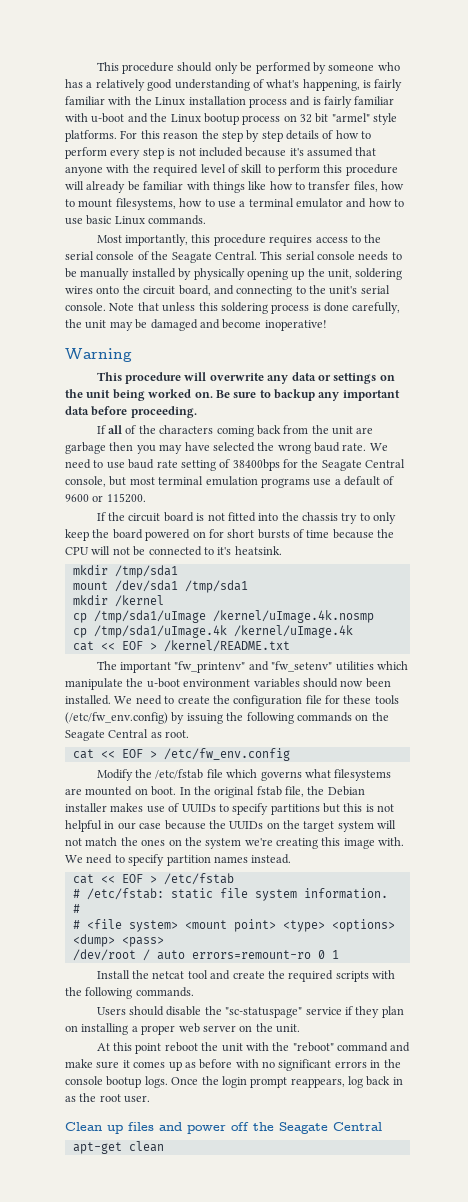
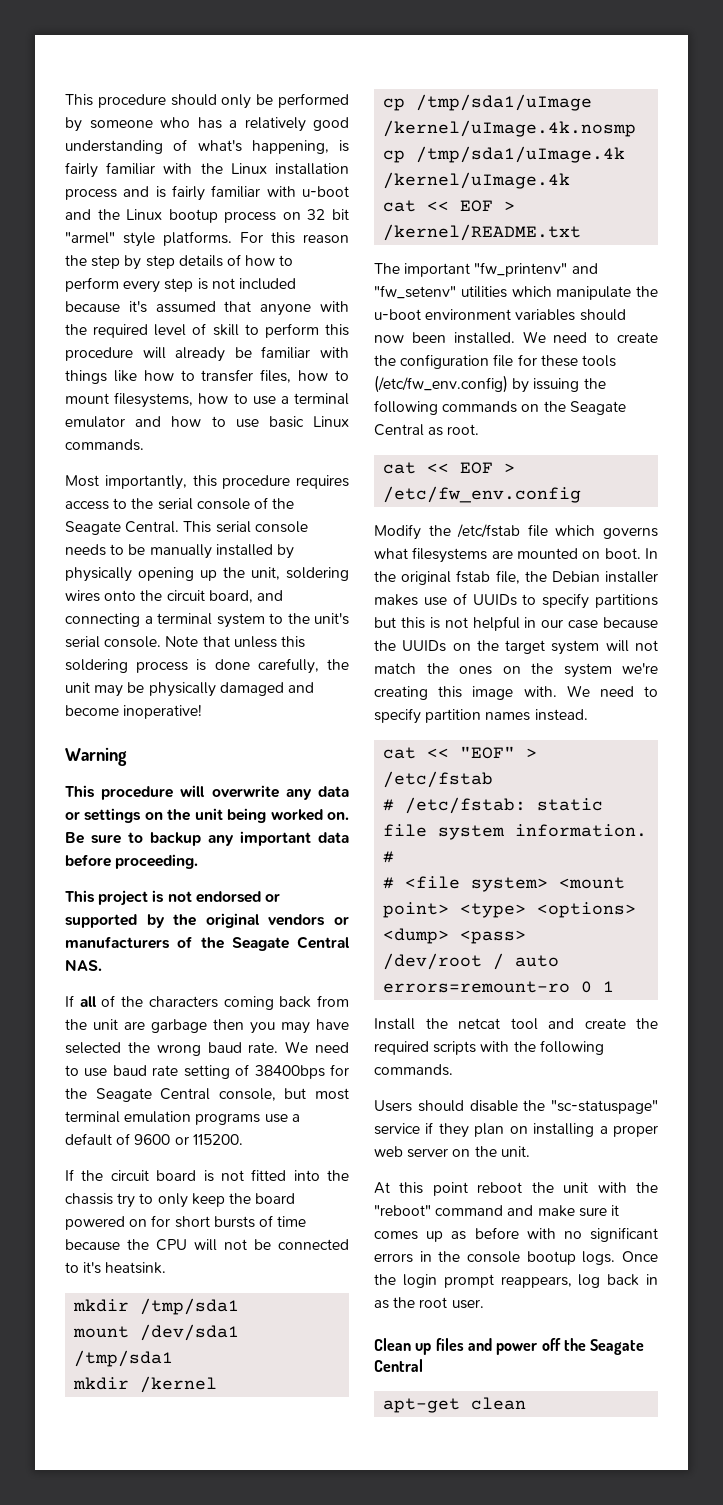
- This serial console needs to be manually installed by physically opening up the unit, soldering wires onto the circuit board, and connecting to the unit's serial console.
+ This serial console needs to be manually installed by physically opening up the unit, soldering wires onto the circuit board, and connecting a terminal system to the unit's serial console.
- Note that unless this soldering process is done carefully, the unit may be damaged and become inoperative!
+ Note that unless this soldering process is done carefully, the unit may be physically damaged and become inoperative!
+ This project is not endorsed or supported by the original vendors or manufacturers of the Seagate Central NAS.
- cat << EOF > /etc/fstab
+ cat << "EOF" > /etc/fstab

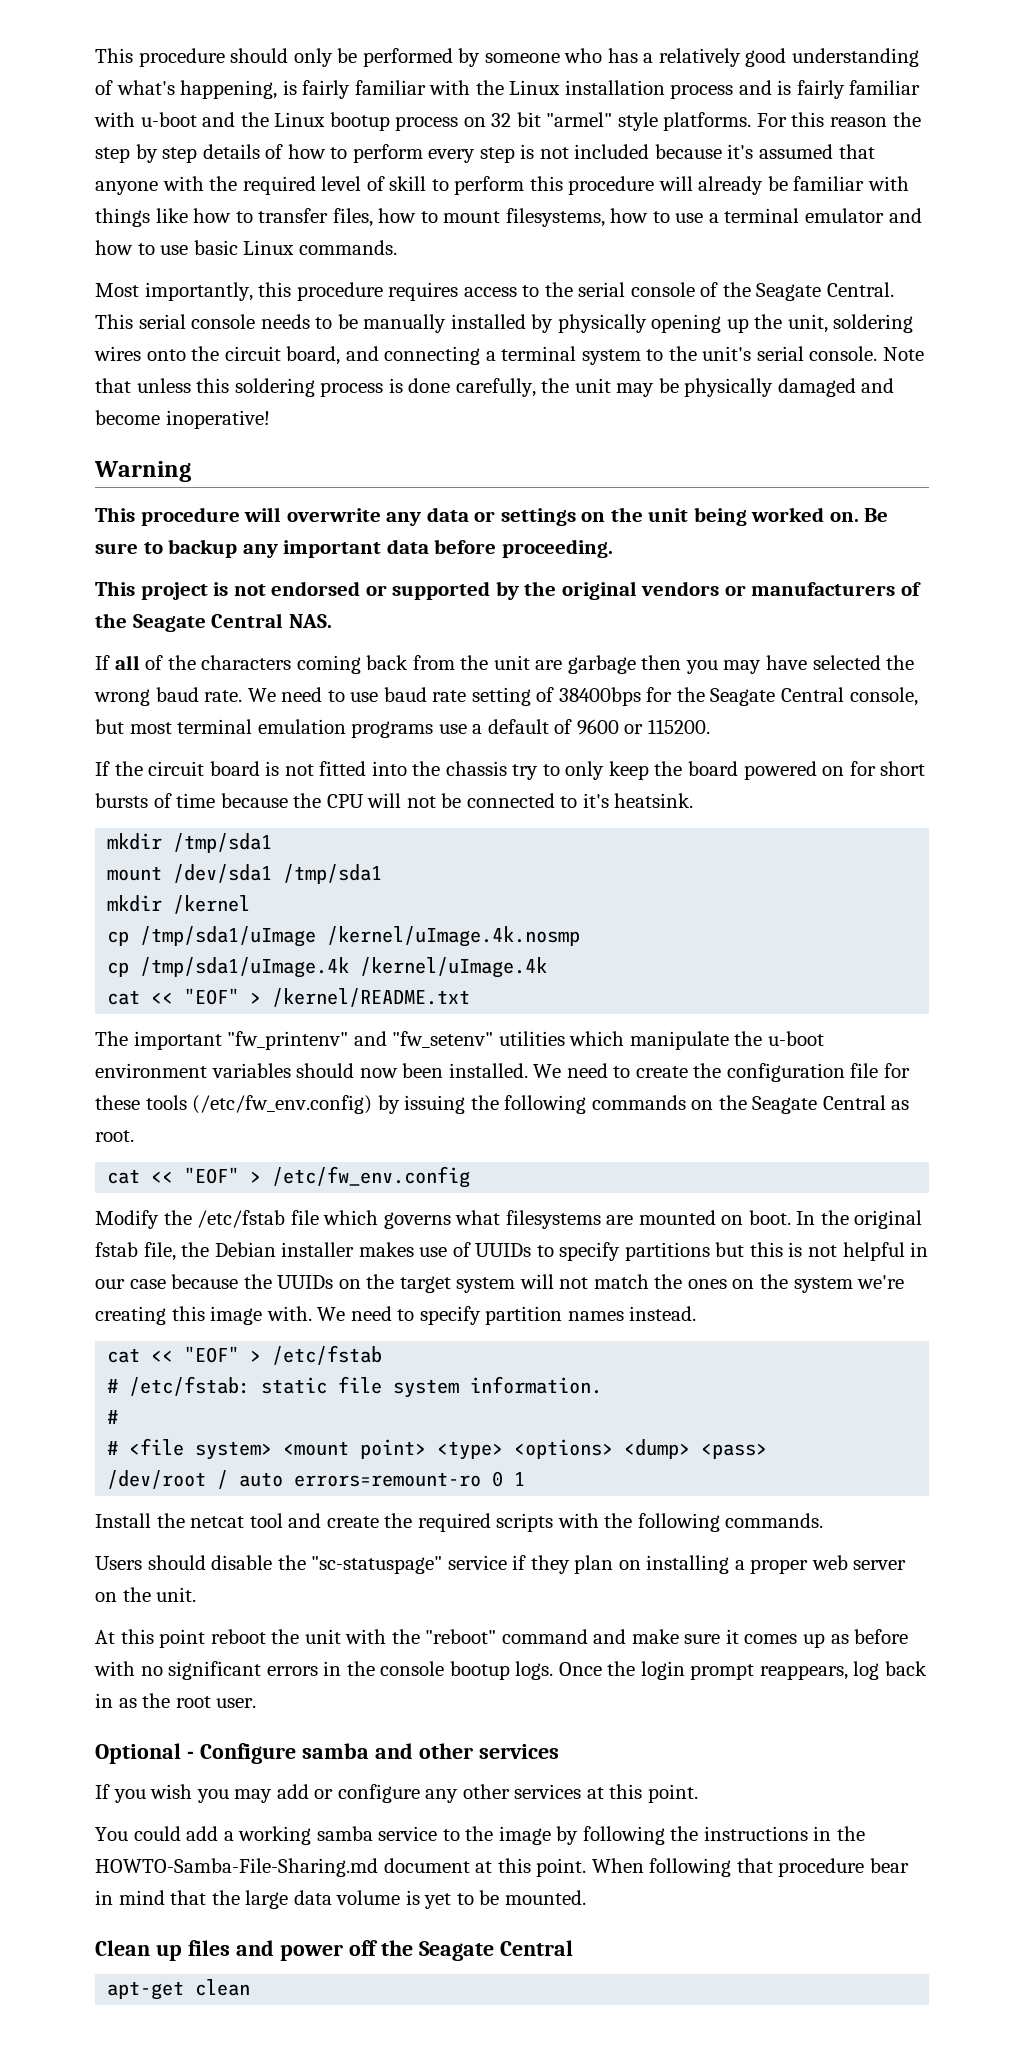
- cat << EOF > /kernel/README.txt
+ cat << "EOF" > /kernel/README.txt
- cat << EOF > /etc/fw_env.config
+ cat << "EOF" > /etc/fw_env.config
+ Optional - Configure samba and other services
+ If you wish you may add or configure any other services at this point.
+ You could add a working samba service to the image by following the instructions in the HOWTO-Samba-File-Sharing.md document at this point. When following that procedure bear in mind that the large data volume is yet to be mounted.

